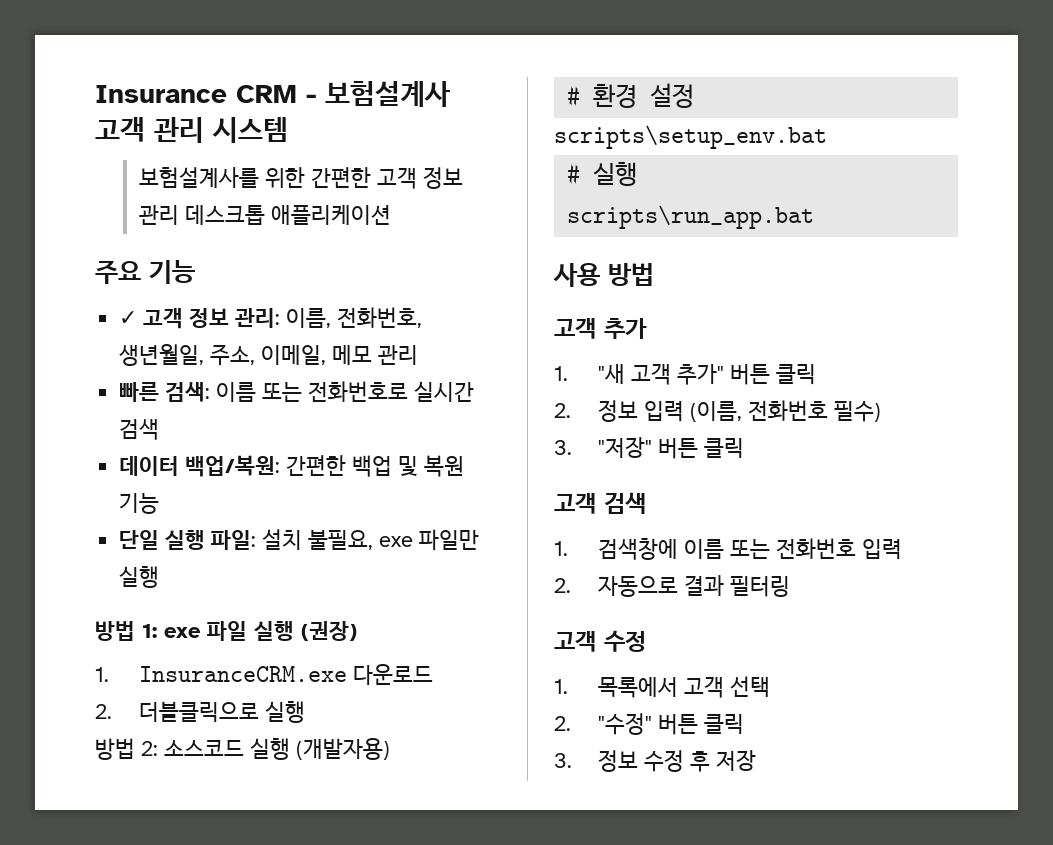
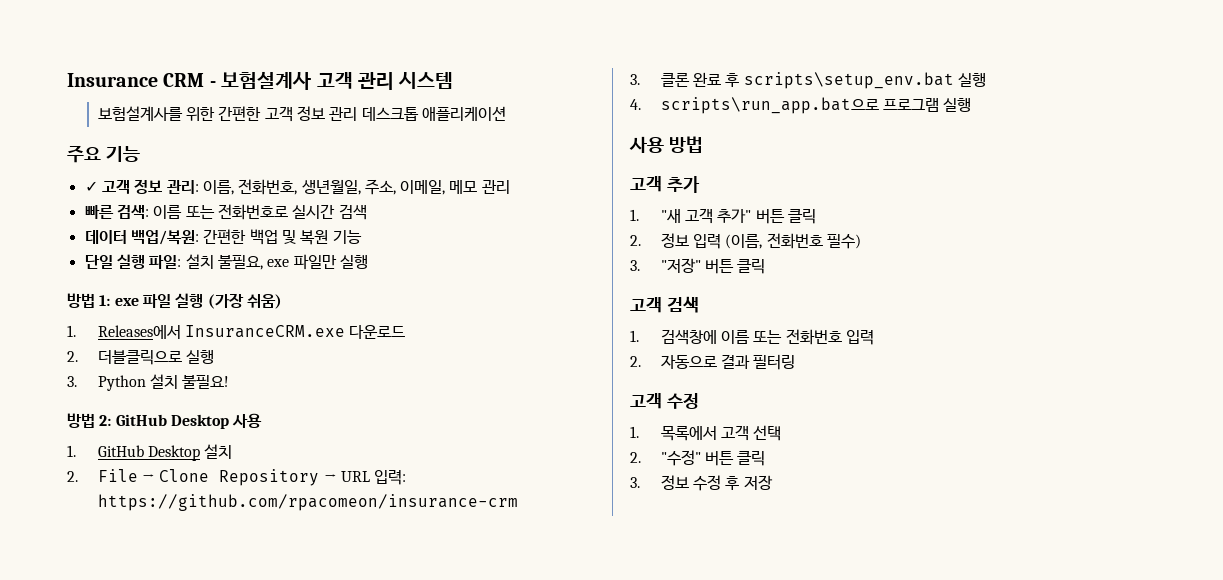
- 방법 1: exe 파일 실행 (권장)
- 1. InsuranceCRM.exe 다운로드
+ 방법 1: exe 파일 실행 (가장 쉬움)
+ 1. Releases에서 InsuranceCRM.exe 다운로드
- 방법 2: 소스코드 실행 (개발자용)
- # 환경 설정
- scripts\setup_env.bat
- # 실행
- scripts\run_app.bat
+ 3. Python 설치 불필요!
+ 방법 2: GitHub Desktop 사용
+ 1. GitHub Desktop 설치
+ 2. File → Clone Repository → URL 입력: https://github.com/rpacomeon/insurance-crm
+ 3. 클론 완료 후 scripts\setup_env.bat 실행
+ 4. scripts\run_app.bat으로 프로그램 실행

